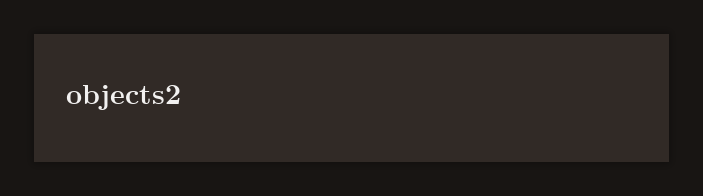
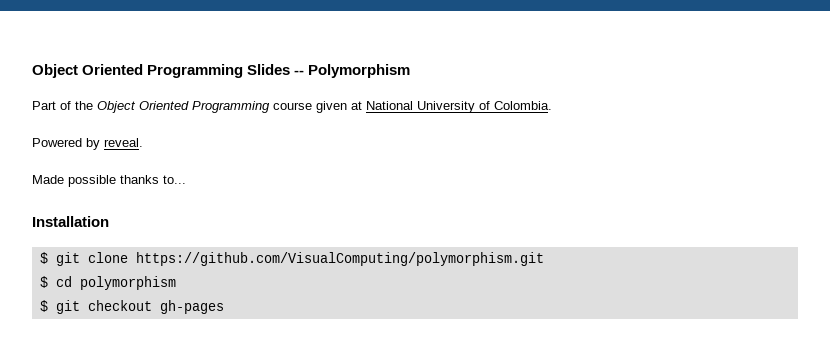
- objects2
+ Object Oriented Programming Slides -- Polymorphism
+ Part of the Object Oriented Programming course given at National University of Colombia.
+ Powered by reveal.
+ Made possible thanks to...
+ Installation
+ $ git clone https://github.com/VisualComputing/polymorphism.git
+ $ cd polymorphism
+ $ git checkout gh-pages

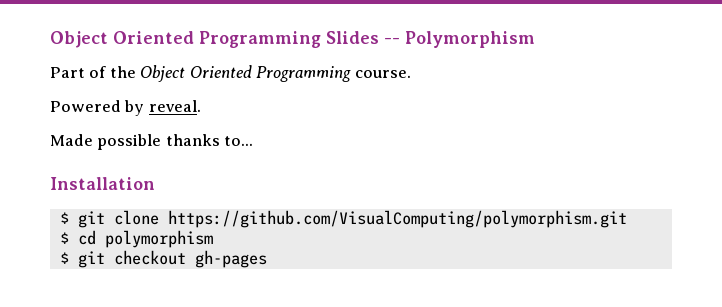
- Part of the Object Oriented Programming course given at National University of Colombia.
+ Part of the Object Oriented Programming course.

